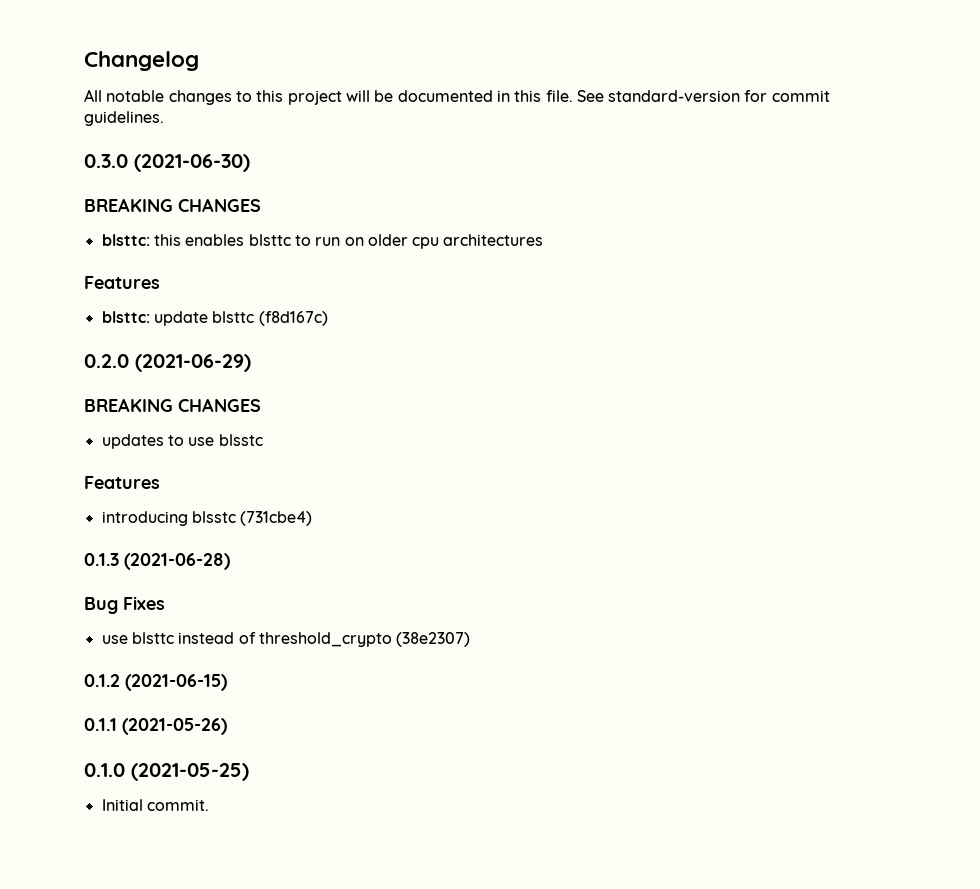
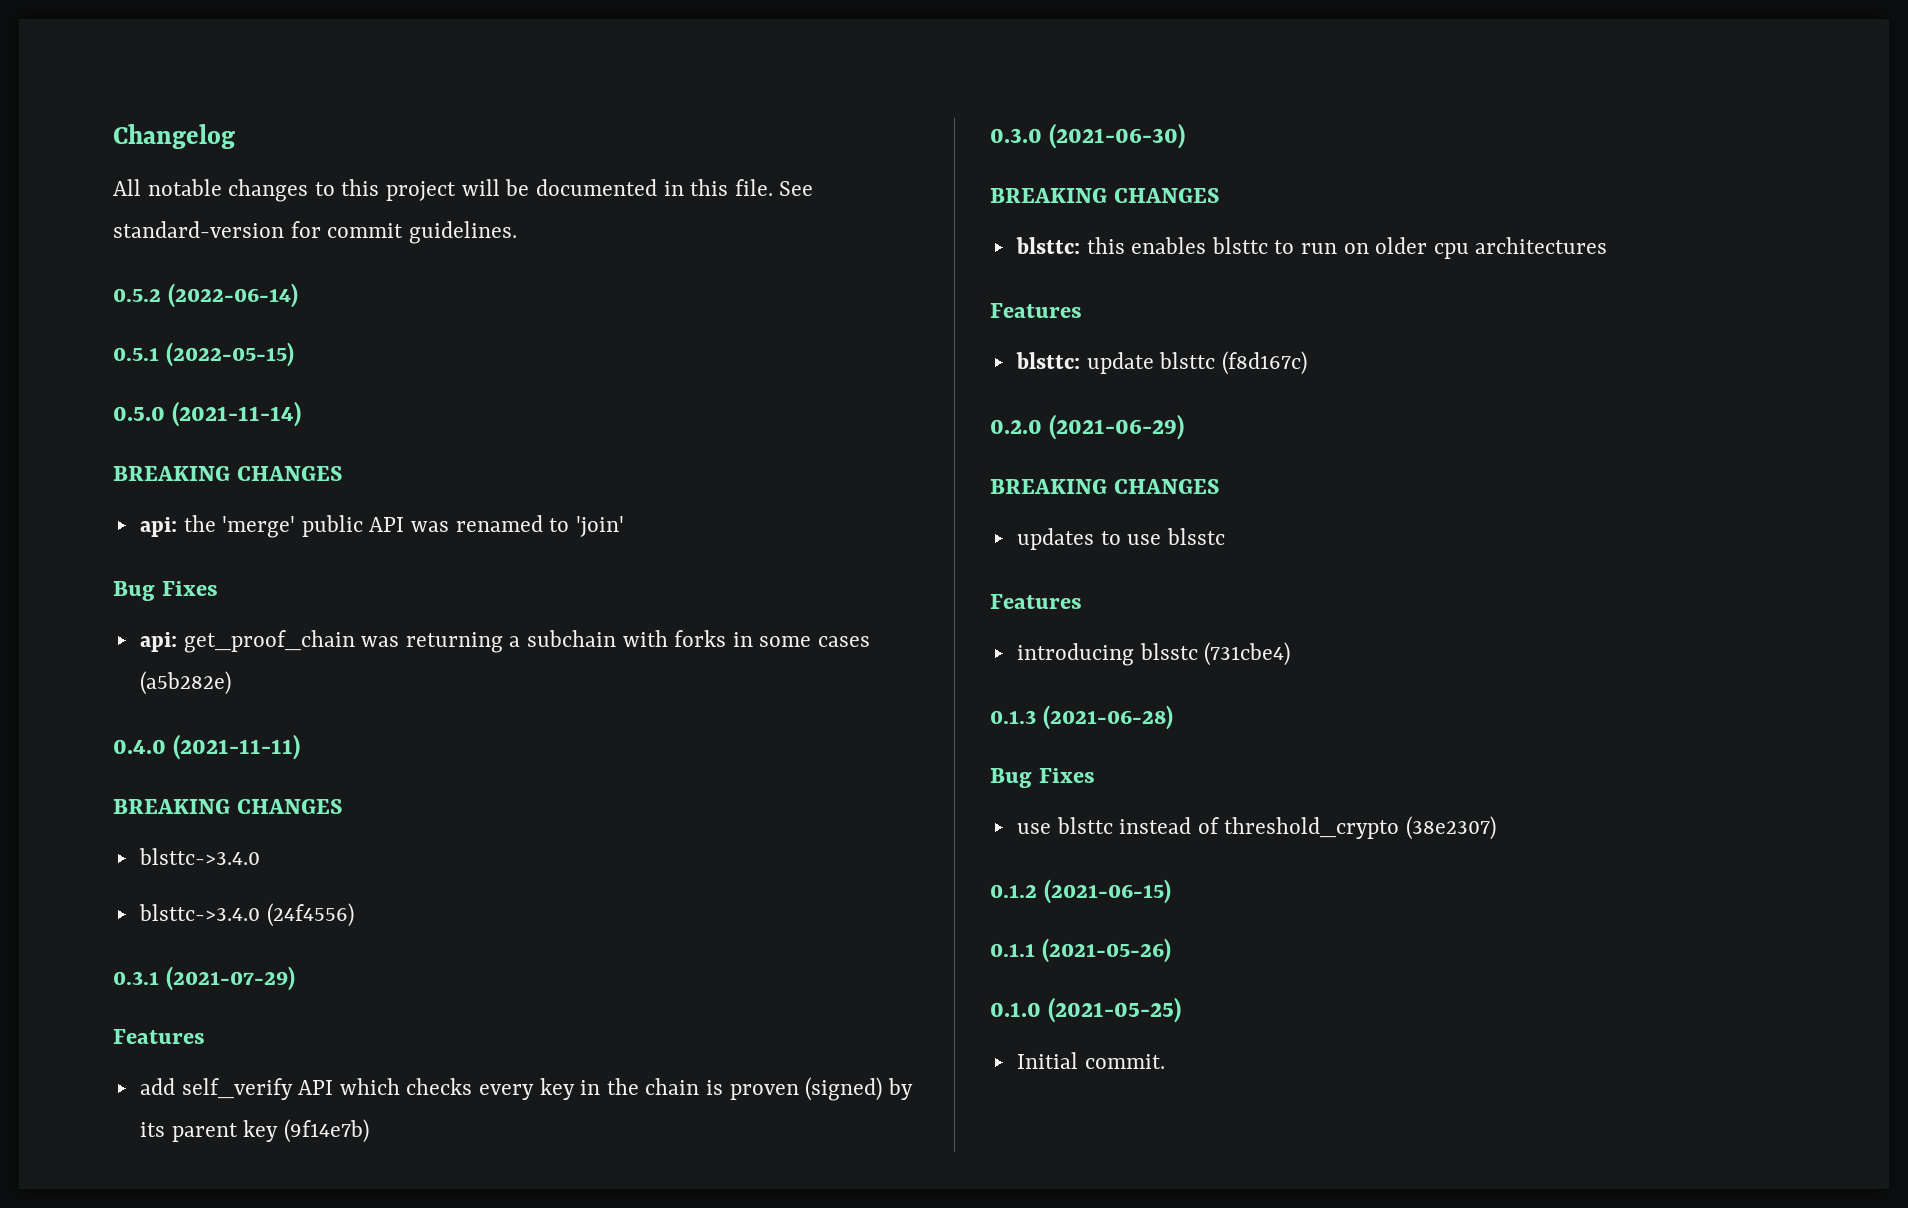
+ 0.5.2 (2022-06-14)
+ 0.5.1 (2022-05-15)
+ 0.5.0 (2021-11-14)
+ BREAKING CHANGES
+ api: the 'merge' public API was renamed to 'join'
+ Bug Fixes
+ api: get_proof_chain was returning a subchain with forks in some cases (a5b282e)
+ 0.4.0 (2021-11-11)
+ BREAKING CHANGES
+ blsttc->3.4.0
+ blsttc->3.4.0 (24f4556)
+ 0.3.1 (2021-07-29)
+ Features
+ add self_verify API which checks every key in the chain is proven (signed) by its parent key (9f14e7b)

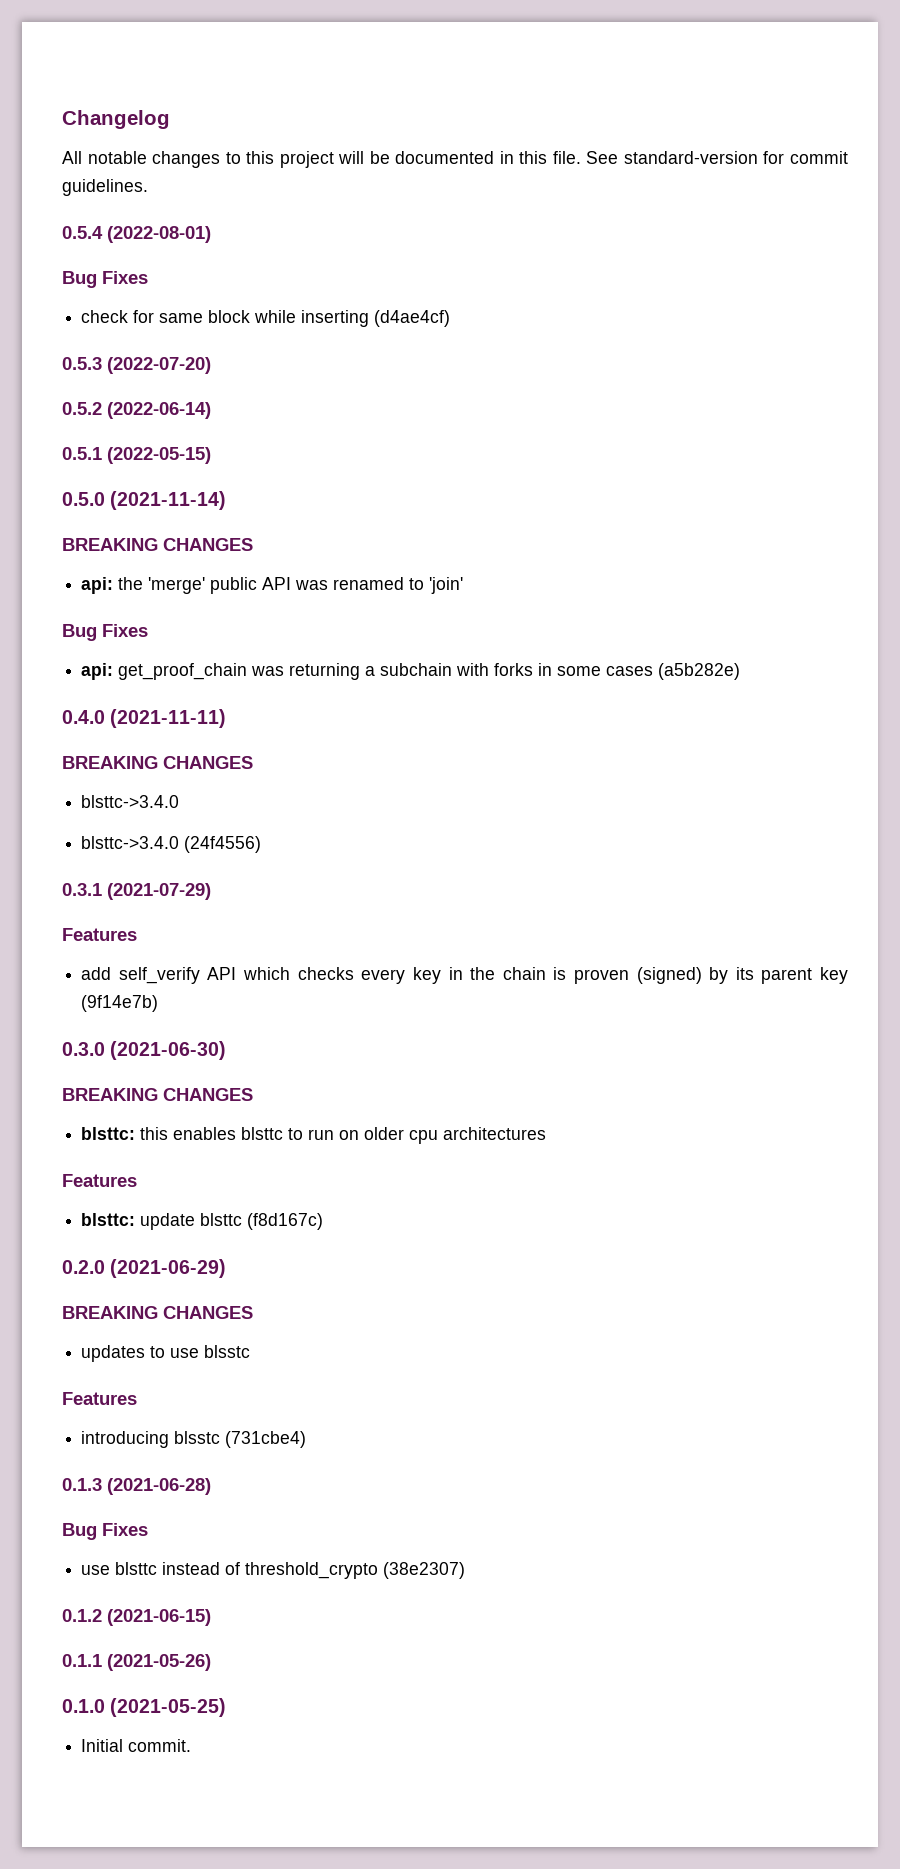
+ 0.5.4 (2022-08-01)
+ Bug Fixes
+ check for same block while inserting (d4ae4cf)
+ 0.5.3 (2022-07-20)

